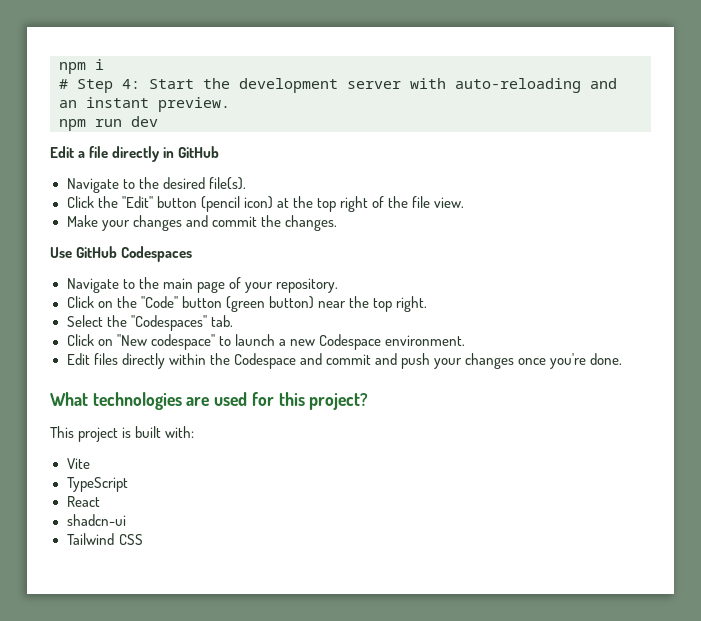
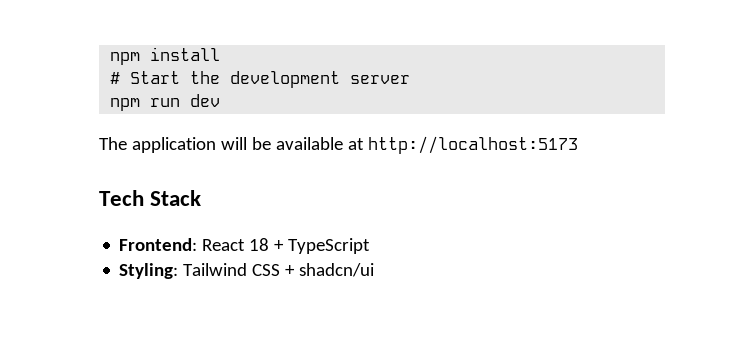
- npm i
+ npm install
- # Step 4: Start the development server with auto-reloading and an instant preview.
+ # Start the development server
  npm run dev
- Edit a file directly in GitHub
- Navigate to the desired file(s).
- Click the "Edit" button (pencil icon) at the top right of the file view.
- Make your changes and commit the changes.
- Use GitHub Codespaces
- Navigate to the main page of your repository.
- Click on the "Code" button (green button) near the top right.
- Select the "Codespaces" tab.
- Click on "New codespace" to launch a new Codespace environment.
- Edit files directly within the Codespace and commit and push your changes once you're done.
- What technologies are used for this project?
- This project is built with:
- Vite
- TypeScript
- React
- shadcn-ui
- Tailwind CSS
+ The application will be available at http://localhost:5173
+ Tech Stack
+ Frontend: React 18 + TypeScript
+ Styling: Tailwind CSS + shadcn/ui

